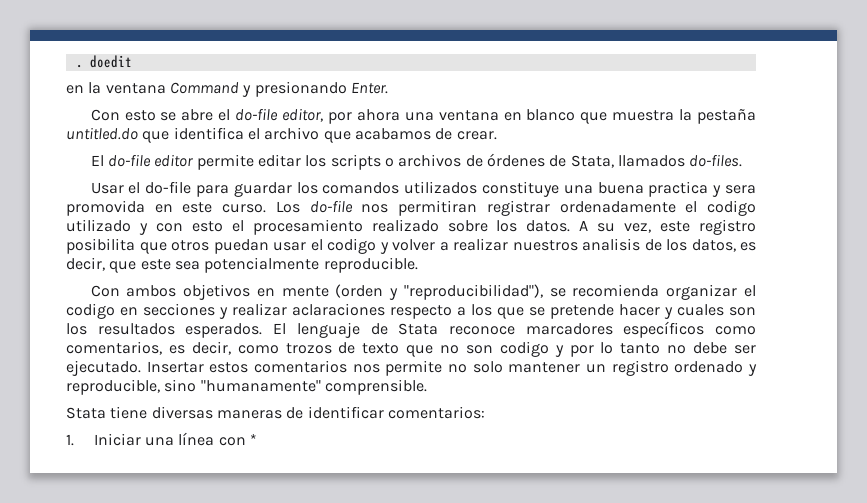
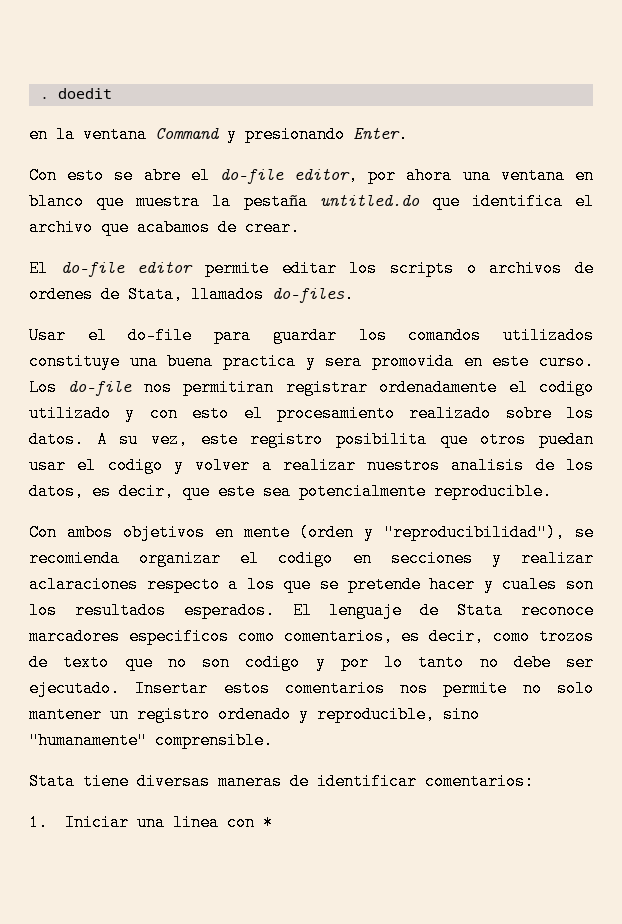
- El do-file editor permite editar los scripts o archivos de órdenes de Stata, llamados do-files.
+ El do-file editor permite editar los scripts o archivos de ordenes de Stata, llamados do-files.
- El lenguaje de Stata reconoce marcadores específicos como comentarios, es decir, como trozos de texto que no son codigo y por lo tanto no debe ser ejecutado.
+ El lenguaje de Stata reconoce marcadores especificos como comentarios, es decir, como trozos de texto que no son codigo y por lo tanto no debe ser ejecutado.
- 1. Iniciar una línea con *
+ 1. Iniciar una linea con *

